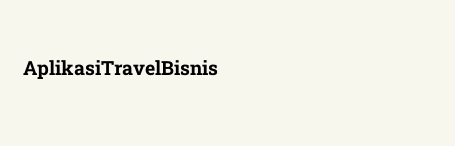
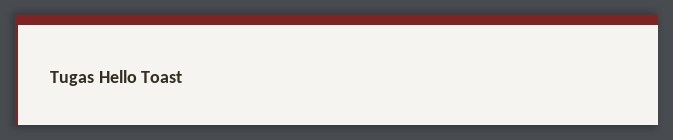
- AplikasiTravelBisnis
+ Tugas Hello Toast

